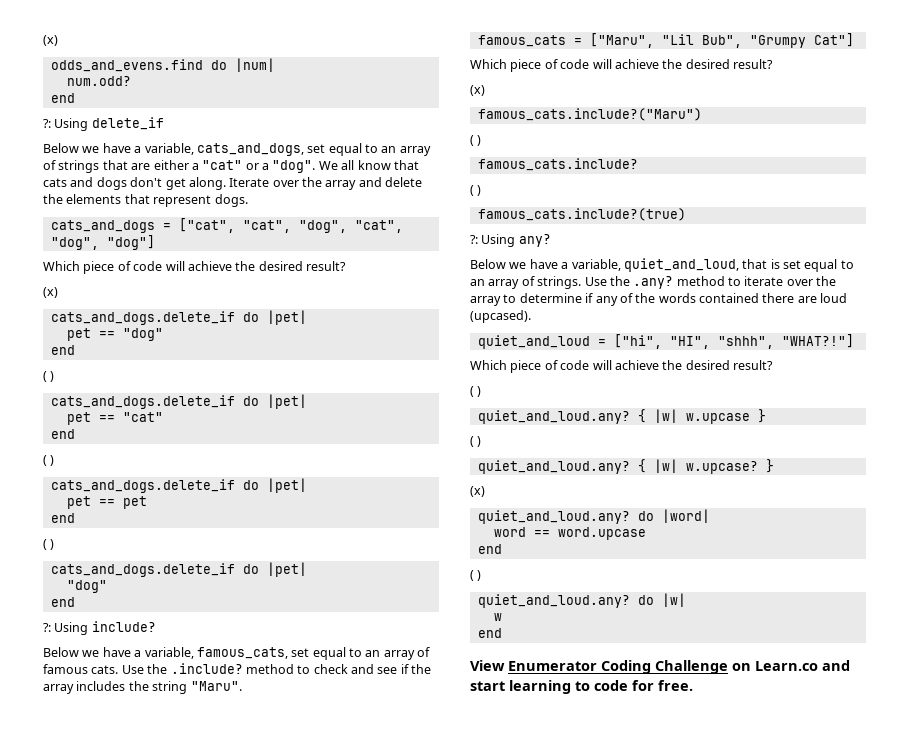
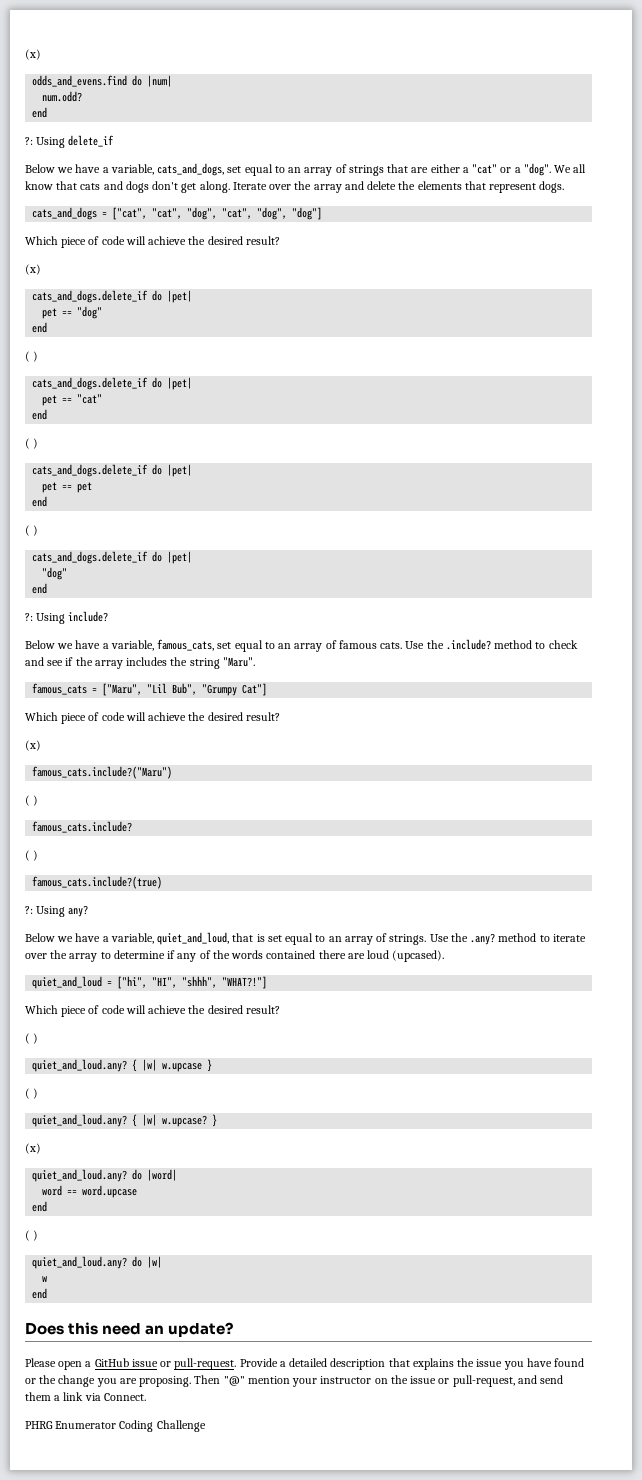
- View Enumerator Coding Challenge on Learn.co and start learning to code for free.
+ Does this need an update?
+ Please open a GitHub issue or pull-request. Provide a detailed description that explains the issue you have found or the change you are proposing. Then "@" mention your instructor on the issue or pull-request, and send them a link via Connect.
+ PHRG Enumerator Coding Challenge

